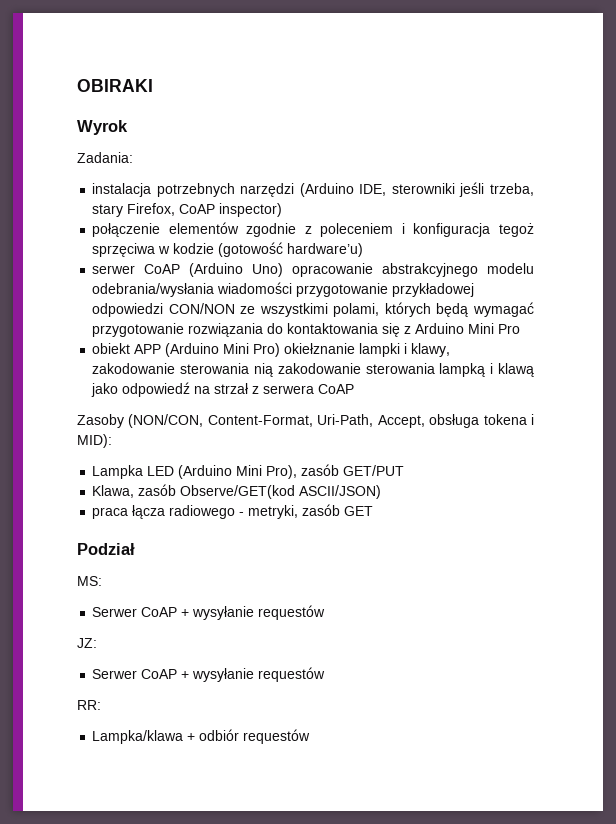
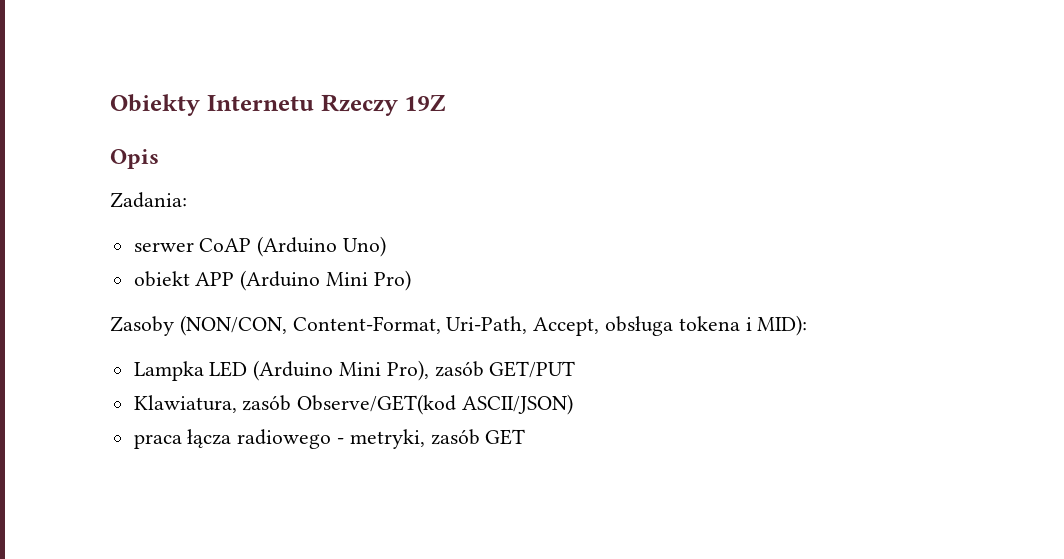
- OBIRAKI
- Wyrok
+ Obiekty Internetu Rzeczy 19Z
+ Opis
  Zadania:
- instalacja potrzebnych narzędzi (Arduino IDE, sterowniki jeśli trzeba, stary Firefox, CoAP inspector)
- połączenie elementów zgodnie z poleceniem i konfiguracja tegoż sprzęciwa w kodzie (gotowość hardware’u)
- serwer CoAP (Arduino Uno) opracowanie abstrakcyjnego modelu odebrania/wysłania wiadomości przygotowanie przykładowej odpowiedzi CON/NON ze wszystkimi polami, których będą wymagać przygotowanie rozwiązania do kontaktowania się z Arduino Mini Pro
+ serwer CoAP (Arduino Uno)
- obiekt APP (Arduino Mini Pro) okiełznanie lampki i klawy, zakodowanie sterowania nią zakodowanie sterowania lampką i klawą jako odpowiedź na strzał z serwera CoAP
+ obiekt APP (Arduino Mini Pro)
- Klawa, zasób Observe/GET(kod ASCII/JSON)
+ Klawiatura, zasób Observe/GET(kod ASCII/JSON)
- Podział
- MS:
- Serwer CoAP + wysyłanie requestów
- JZ:
- Serwer CoAP + wysyłanie requestów
- RR:
- Lampka/klawa + odbiór requestów

